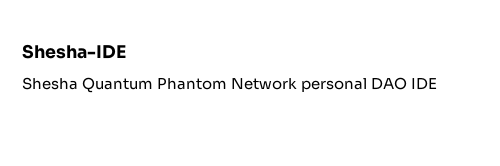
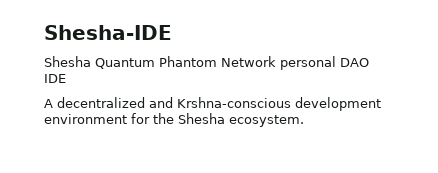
+ A decentralized and Krshna-conscious development environment for the Shesha ecosystem.

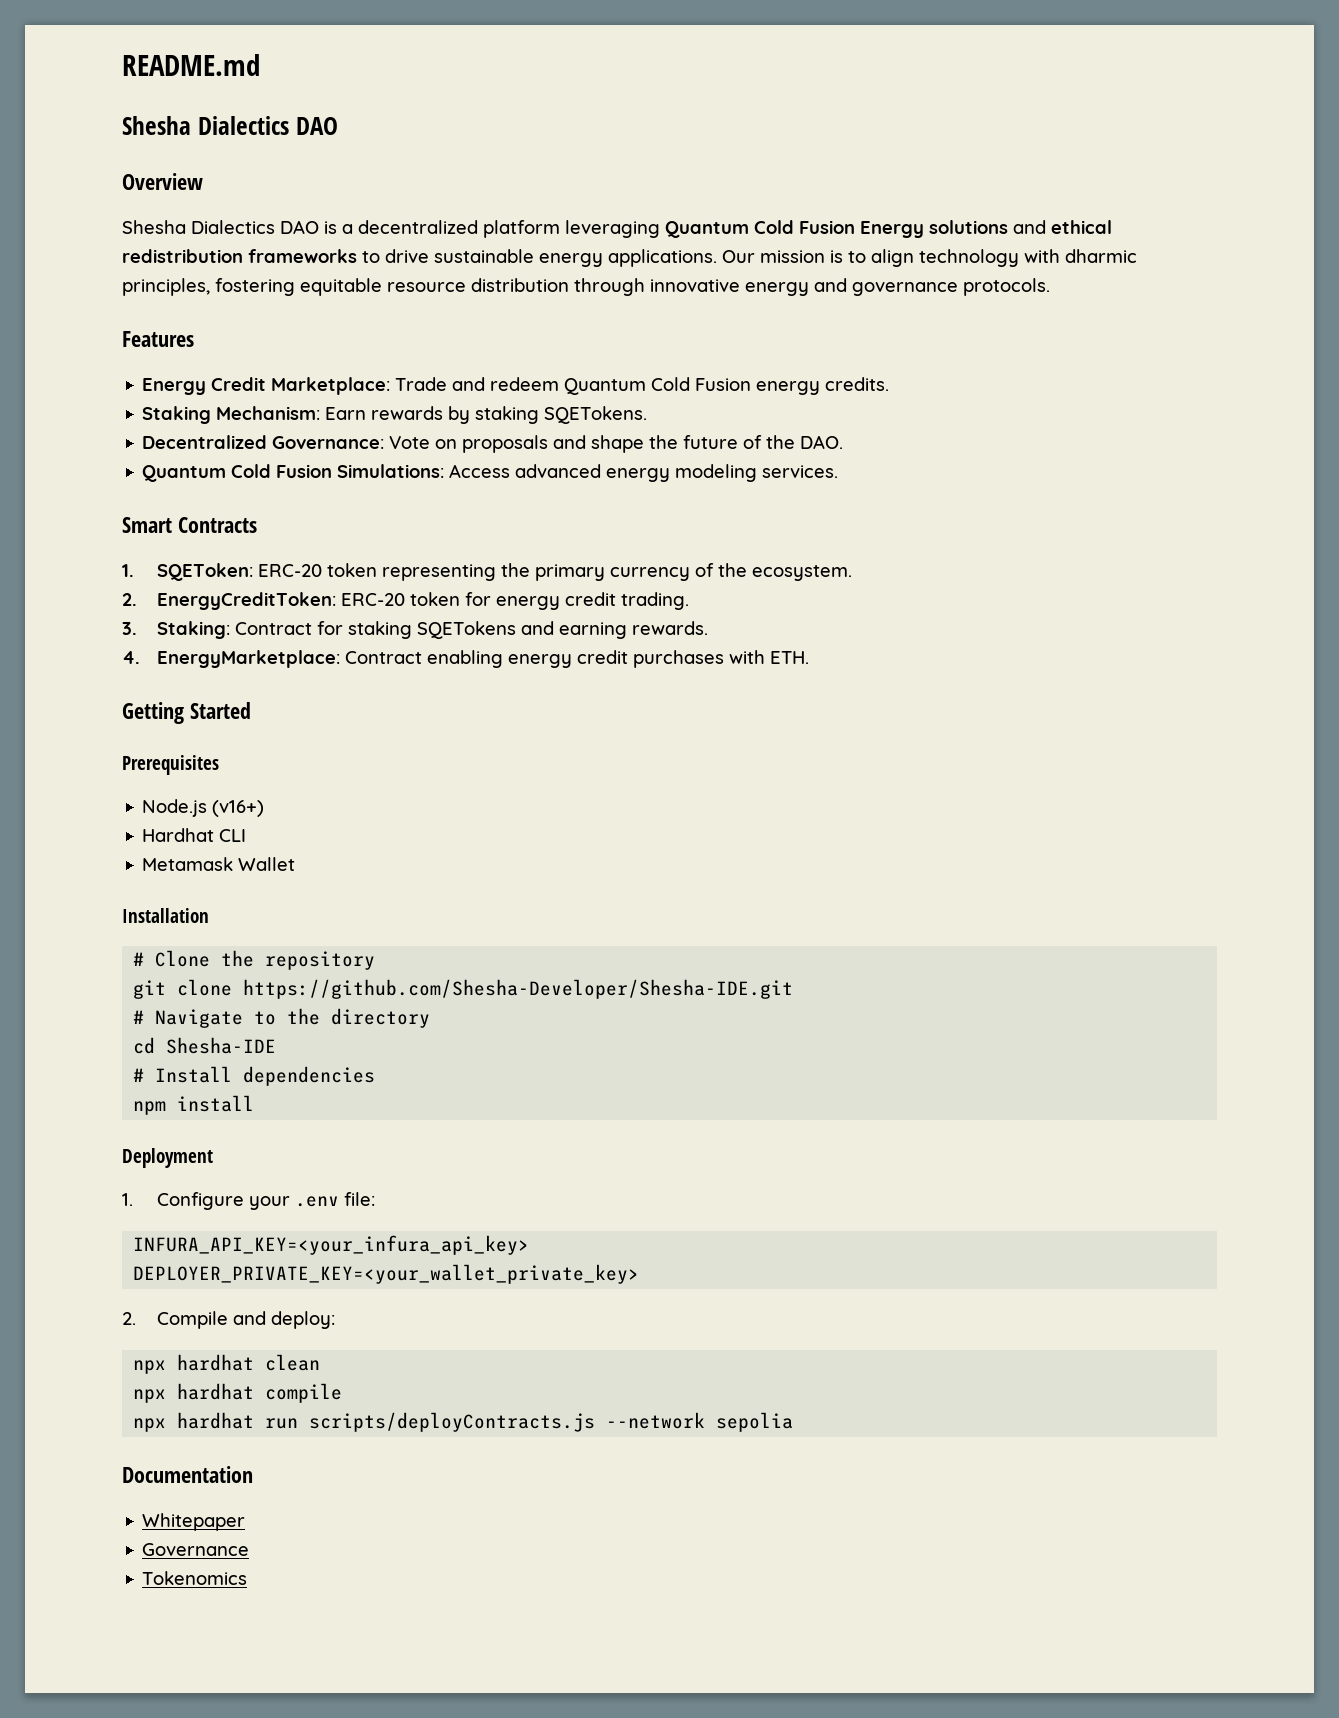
- Shesha-IDE
- Shesha Quantum Phantom Network personal DAO IDE
- A decentralized and Krshna-conscious development environment for the Shesha ecosystem.
+ README.md
+ Shesha Dialectics DAO
+ Overview
+ Shesha Dialectics DAO is a decentralized platform leveraging Quantum Cold Fusion Energy solutions and ethical redistribution frameworks to drive sustainable energy applications. Our mission is to align technology with dharmic principles, fostering equitable resource distribution through innovative energy and governance protocols.
+ Features
+ Energy Credit Marketplace: Trade and redeem Quantum Cold Fusion energy credits.
+ Staking Mechanism: Earn rewards by staking SQETokens.
+ Decentralized Governance: Vote on proposals and shape the future of the DAO.
+ Quantum Cold Fusion Simulations: Access advanced energy modeling services.
+ Smart Contracts
+ 1. SQEToken: ERC-20 token representing the primary currency of the ecosystem.
+ 2. EnergyCreditToken: ERC-20 token for energy credit trading.
+ 3. Staking: Contract for staking SQETokens and earning rewards.
+ 4. EnergyMarketplace: Contract enabling energy credit purchases with ETH.
+ Getting Started
+ Prerequisites
+ Node.js (v16+)
+ Hardhat CLI
+ Metamask Wallet
+ Installation
+ # Clone the repository
+ git clone https://github.com/Shesha-Developer/Shesha-IDE.git
+ # Navigate to the directory
+ cd Shesha-IDE
+ # Install dependencies
+ npm install
+ Deployment
+ 1. Configure your .env file:
+ INFURA_API_KEY=<your_infura_api_key>
+ DEPLOYER_PRIVATE_KEY=<your_wallet_private_key>
+ 2. Compile and deploy:
+ npx hardhat clean
+ npx hardhat compile
+ npx hardhat run scripts/deployContracts.js --network sepolia
+ Documentation
+ Whitepaper
+ Governance
+ Tokenomics

